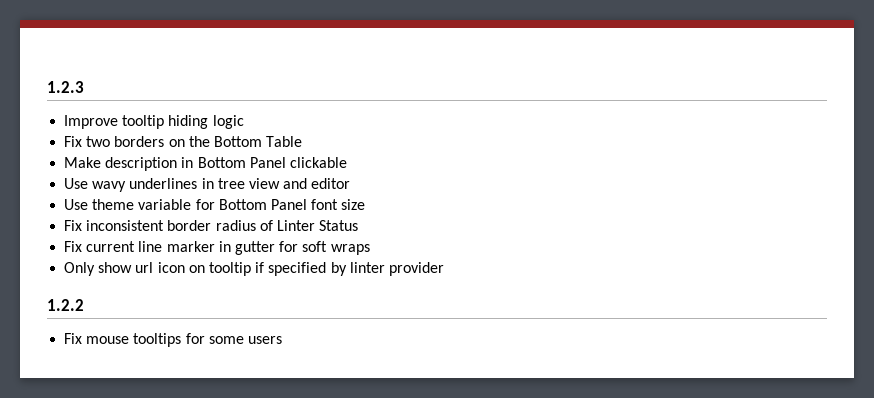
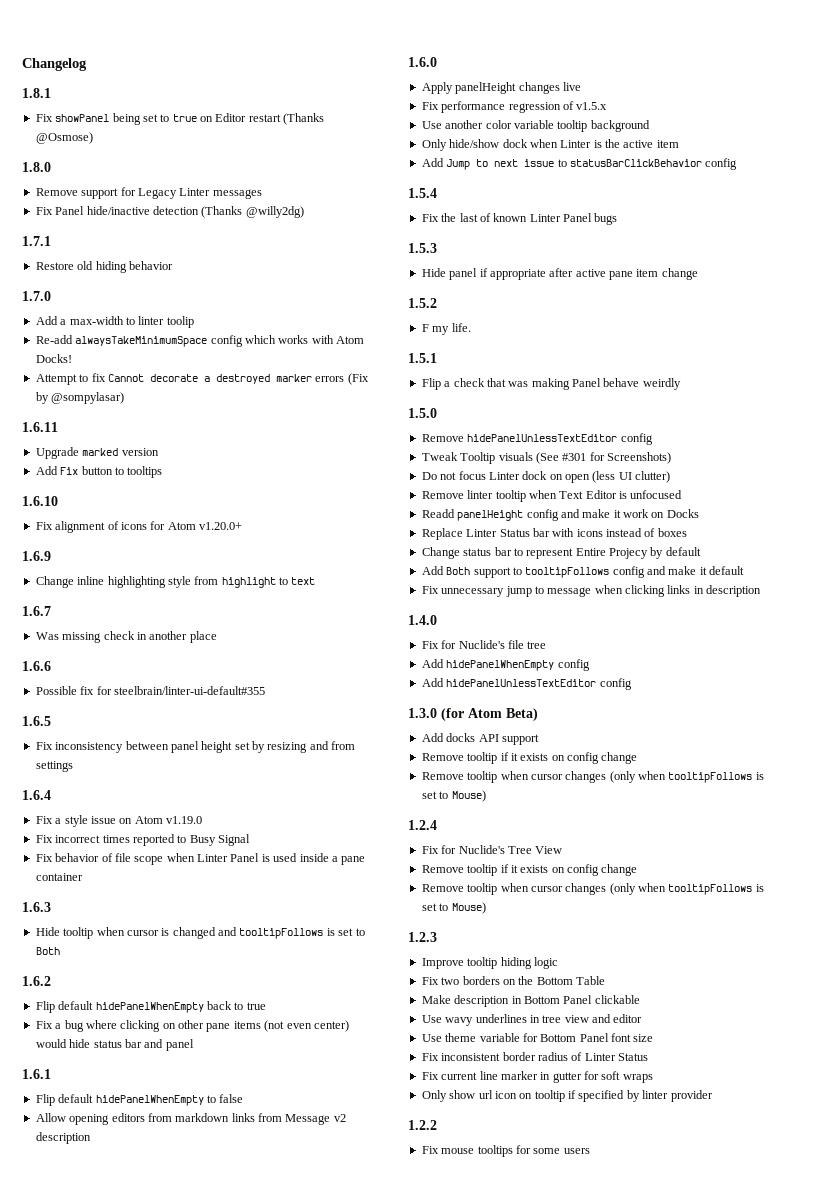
+ Changelog
+ 1.8.1
+ Fix showPanel being set to true on Editor restart (Thanks @Osmose)
+ 1.8.0
+ Remove support for Legacy Linter messages
+ Fix Panel hide/inactive detection (Thanks @willy2dg)
+ 1.7.1
+ Restore old hiding behavior
+ 1.7.0
+ Add a max-width to linter toolip
+ Re-add alwaysTakeMinimumSpace config which works with Atom Docks!
+ Attempt to fix Cannot decorate a destroyed marker errors (Fix by @sompylasar)
+ 1.6.11
+ Upgrade marked version
+ Add Fix button to tooltips
+ 1.6.10
+ Fix alignment of icons for Atom v1.20.0+
+ 1.6.9
+ Change inline highlighting style from highlight to text
+ 1.6.7
+ Was missing check in another place
+ 1.6.6
+ Possible fix for steelbrain/linter-ui-default#355
+ 1.6.5
+ Fix inconsistency between panel height set by resizing and from settings
+ 1.6.4
+ Fix a style issue on Atom v1.19.0
+ Fix incorrect times reported to Busy Signal
+ Fix behavior of file scope when Linter Panel is used inside a pane container
+ 1.6.3
+ Hide tooltip when cursor is changed and tooltipFollows is set to Both
+ 1.6.2
+ Flip default hidePanelWhenEmpty back to true
+ Fix a bug where clicking on other pane items (not even center) would hide status bar and panel
+ 1.6.1
+ Flip default hidePanelWhenEmpty to false
+ Allow opening editors from markdown links from Message v2 description
+ 1.6.0
+ Apply panelHeight changes live
+ Fix performance regression of v1.5.x
+ Use another color variable tooltip background
+ Only hide/show dock when Linter is the active item
+ Add Jump to next issue to statusBarClickBehavior config
+ 1.5.4
+ Fix the last of known Linter Panel bugs
+ 1.5.3
+ Hide panel if appropriate after active pane item change
+ 1.5.2
+ F my life.
+ 1.5.1
+ Flip a check that was making Panel behave weirdly
+ 1.5.0
+ Remove hidePanelUnlessTextEditor config
+ Tweak Tooltip visuals (See #301 for Screenshots)
+ Do not focus Linter dock on open (less UI clutter)
+ Remove linter tooltip when Text Editor is unfocused
+ Readd panelHeight config and make it work on Docks
+ Replace Linter Status bar with icons instead of boxes
+ Change status bar to represent Entire Projecy by default
+ Add Both support to tooltipFollows config and make it default
+ Fix unnecessary jump to message when clicking links in description
+ 1.4.0
+ Fix for Nuclide's file tree
+ Add hidePanelWhenEmpty config
+ Add hidePanelUnlessTextEditor config
+ 1.3.0 (for Atom Beta)
+ Add docks API support
+ Remove tooltip if it exists on config change
+ Remove tooltip when cursor changes (only when tooltipFollows is set to Mouse)
+ 1.2.4
+ Fix for Nuclide's Tree View
+ Remove tooltip if it exists on config change
+ Remove tooltip when cursor changes (only when tooltipFollows is set to Mouse)

